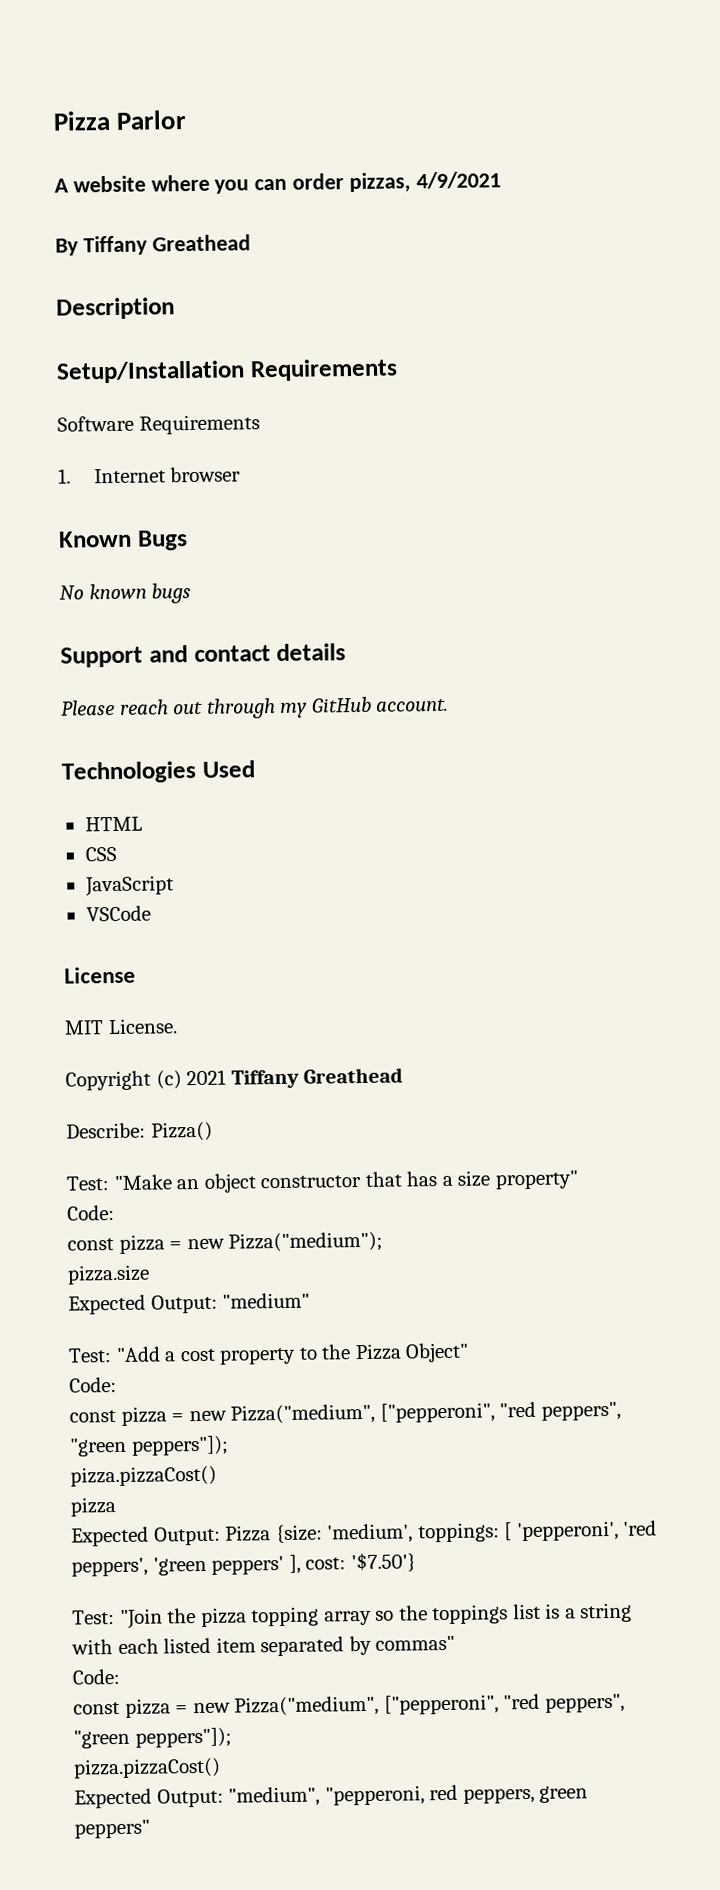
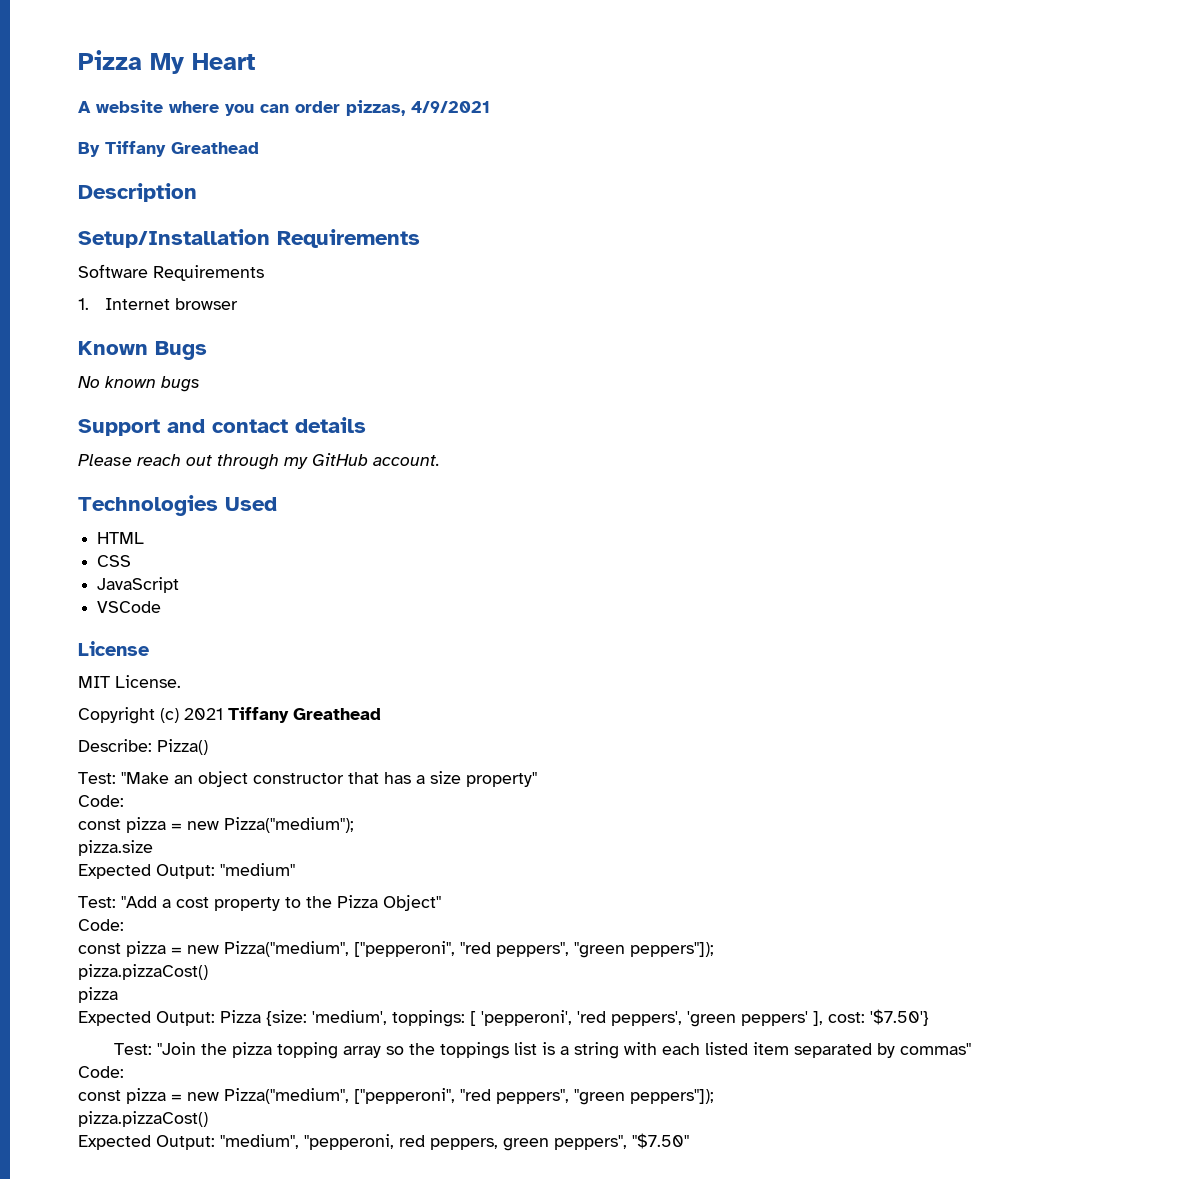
- Pizza Parlor
+ Pizza My Heart
- Expected Output: "medium", "pepperoni, red peppers, green peppers"
+ Expected Output: "medium", "pepperoni, red peppers, green peppers", "$7.50"

